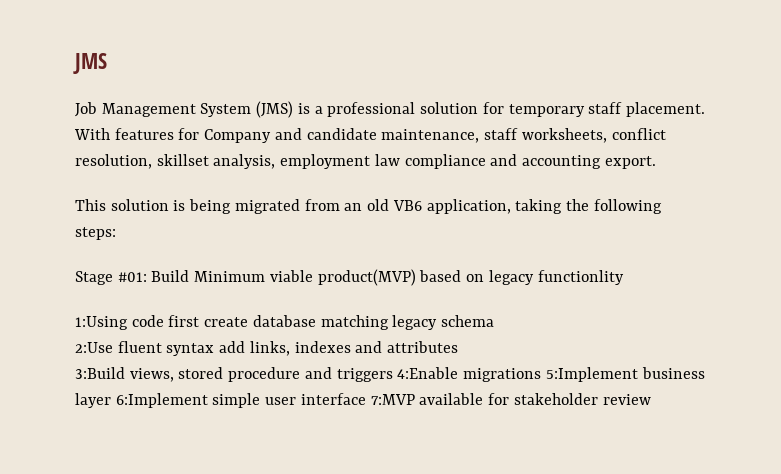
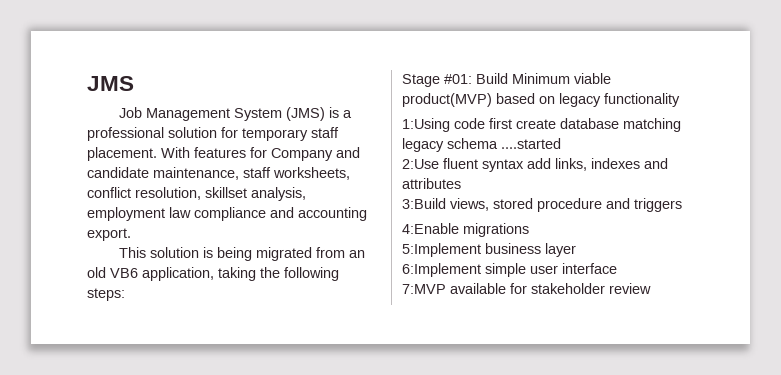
- Stage #01: Build Minimum viable product(MVP) based on legacy functionlity
+ Stage #01: Build Minimum viable product(MVP) based on legacy functionality
- 1:Using code first create database matching legacy schema
+ 1:Using code first create database matching legacy schema ....started
- 3:Build views, stored procedure and triggers 4:Enable migrations 5:Implement business layer 6:Implement simple user interface 7:MVP available for stakeholder review
+ 3:Build views, stored procedure and triggers
+ 4:Enable migrations
+ 5:Implement business layer
+ 6:Implement simple user interface
+ 7:MVP available for stakeholder review

